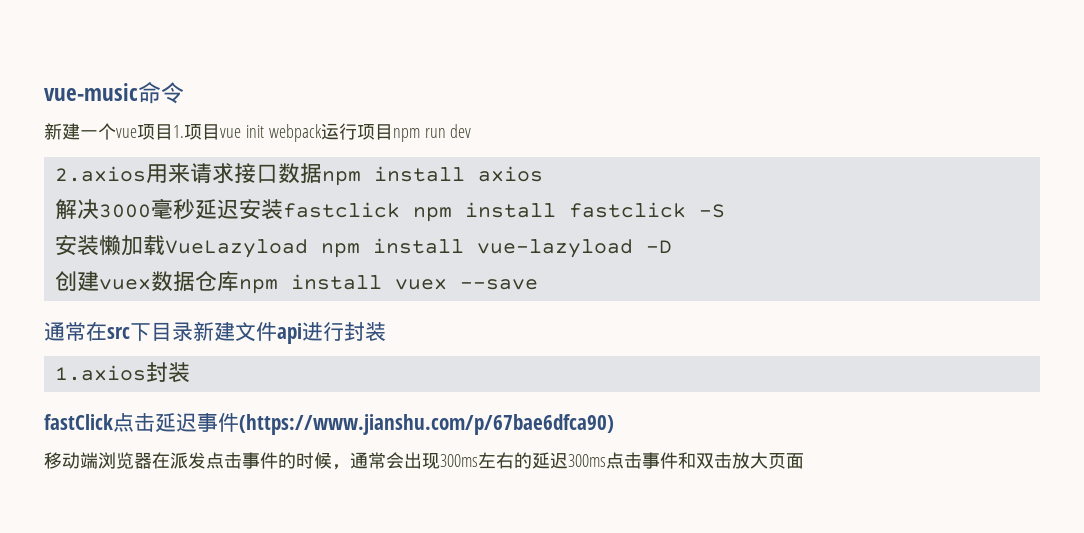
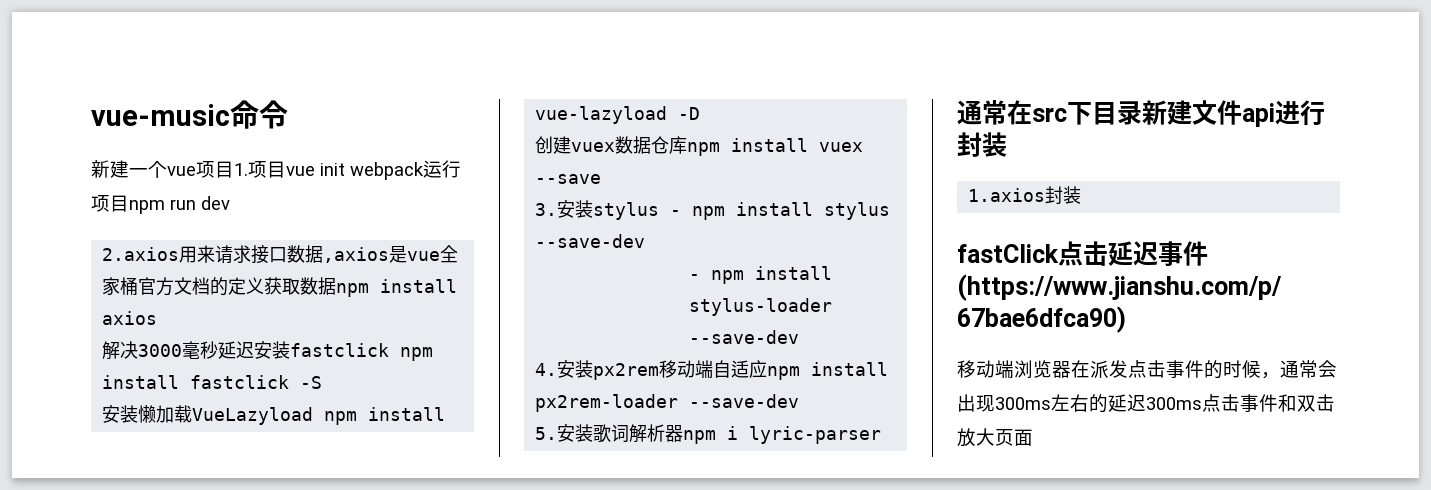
- 2.axios用来请求接口数据npm install axios
+ 2.axios用来请求接口数据,axios是vue全家桶官方文档的定义获取数据npm install axios
+ 3.安装stylus - npm install stylus --save-dev
+ - npm install stylus-loader --save-dev
+ 4.安装px2rem移动端自适应npm install px2rem-loader --save-dev
+ 5.安装歌词解析器npm i lyric-parser

